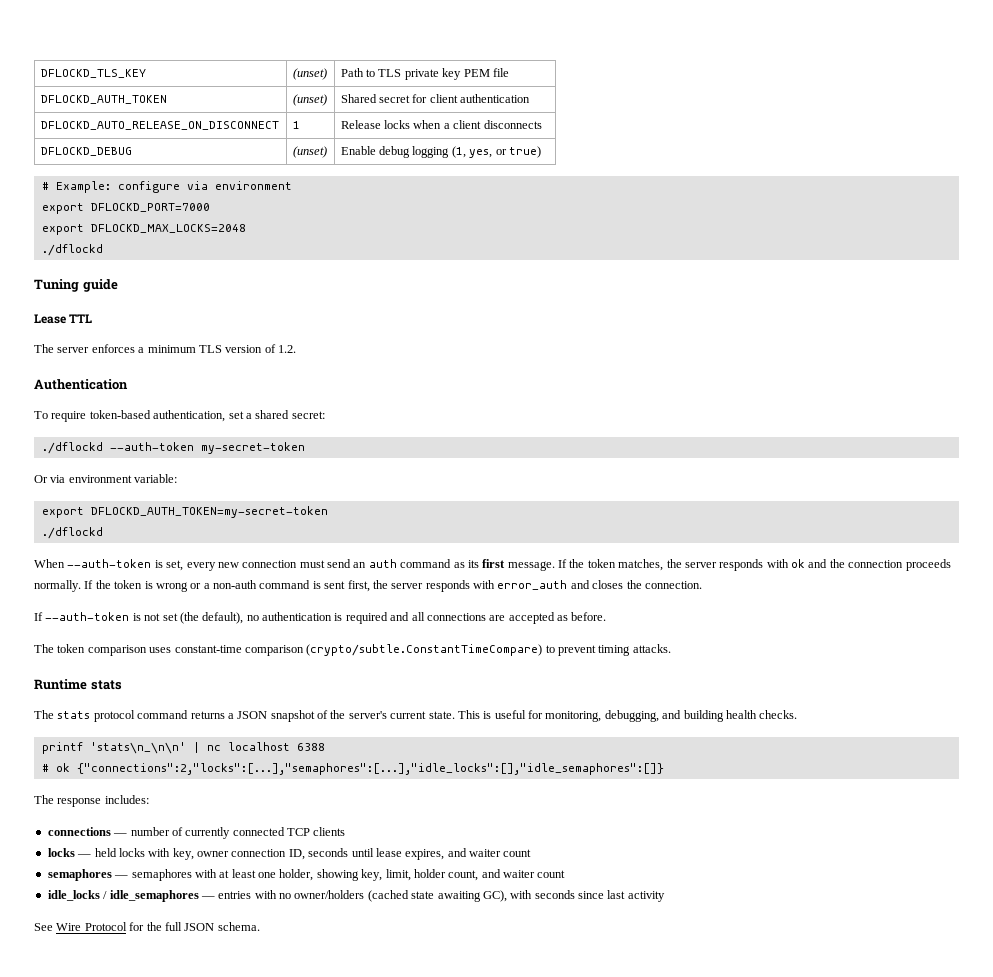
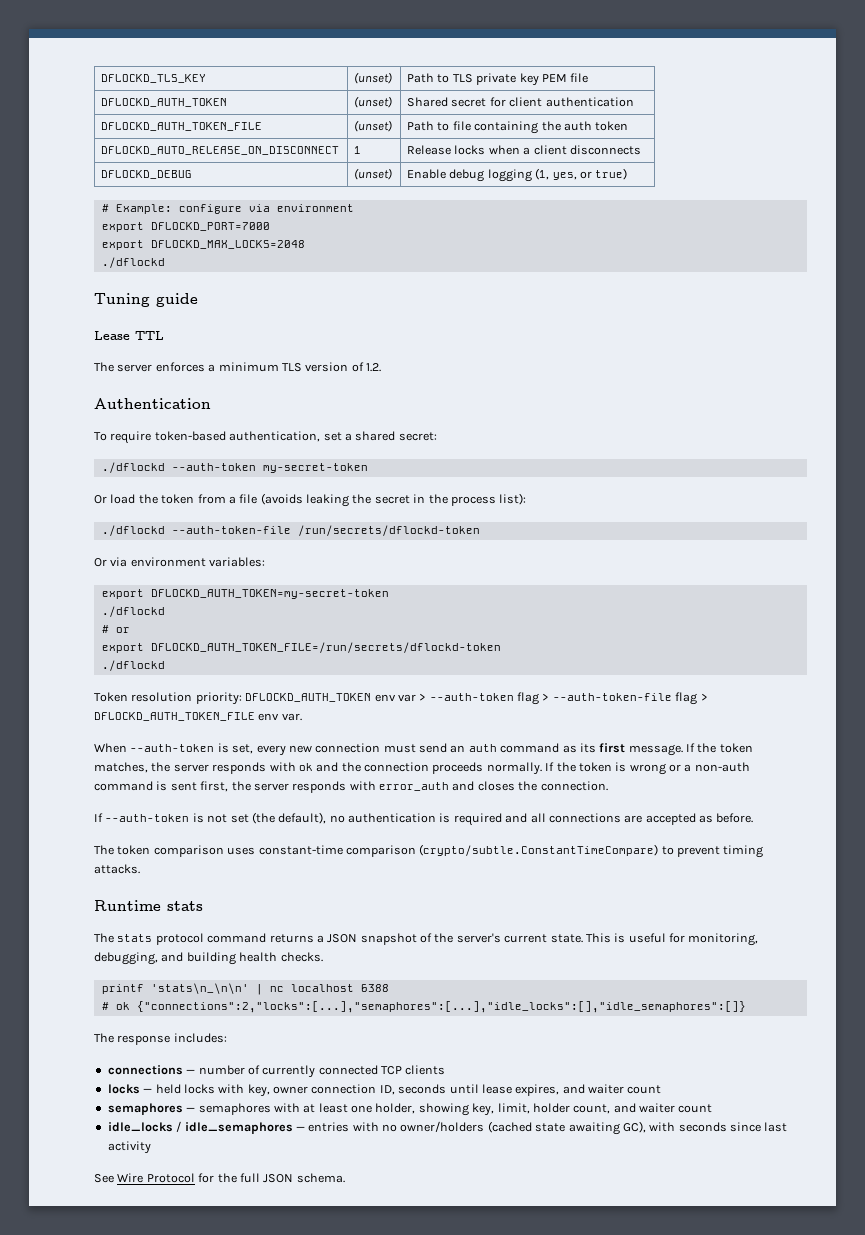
+ DFLOCKD_AUTH_TOKEN_FILE | (unset) | Path to file containing the auth token
+ Or load the token from a file (avoids leaking the secret in the process list):
+ ./dflockd --auth-token-file /run/secrets/dflockd-token
- Or via environment variable:
+ Or via environment variables:
+ # or
+ export DFLOCKD_AUTH_TOKEN_FILE=/run/secrets/dflockd-token
+ ./dflockd
+ Token resolution priority: DFLOCKD_AUTH_TOKEN env var > --auth-token flag > --auth-token-file flag > DFLOCKD_AUTH_TOKEN_FILE env var.

